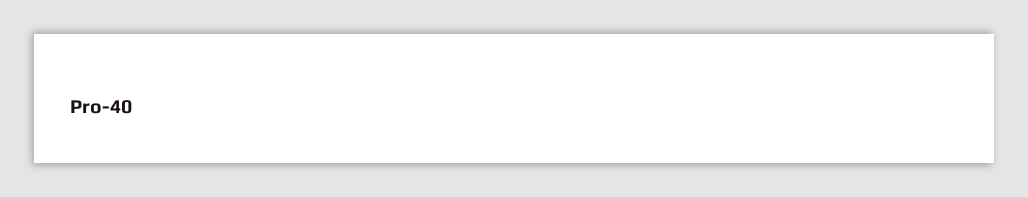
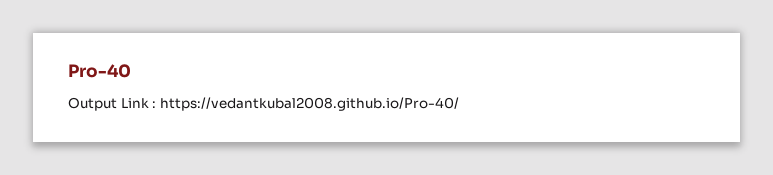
+ Output Link : https://vedantkubal2008.github.io/Pro-40/

